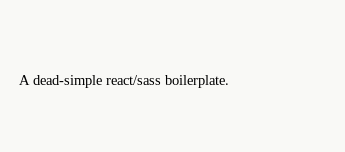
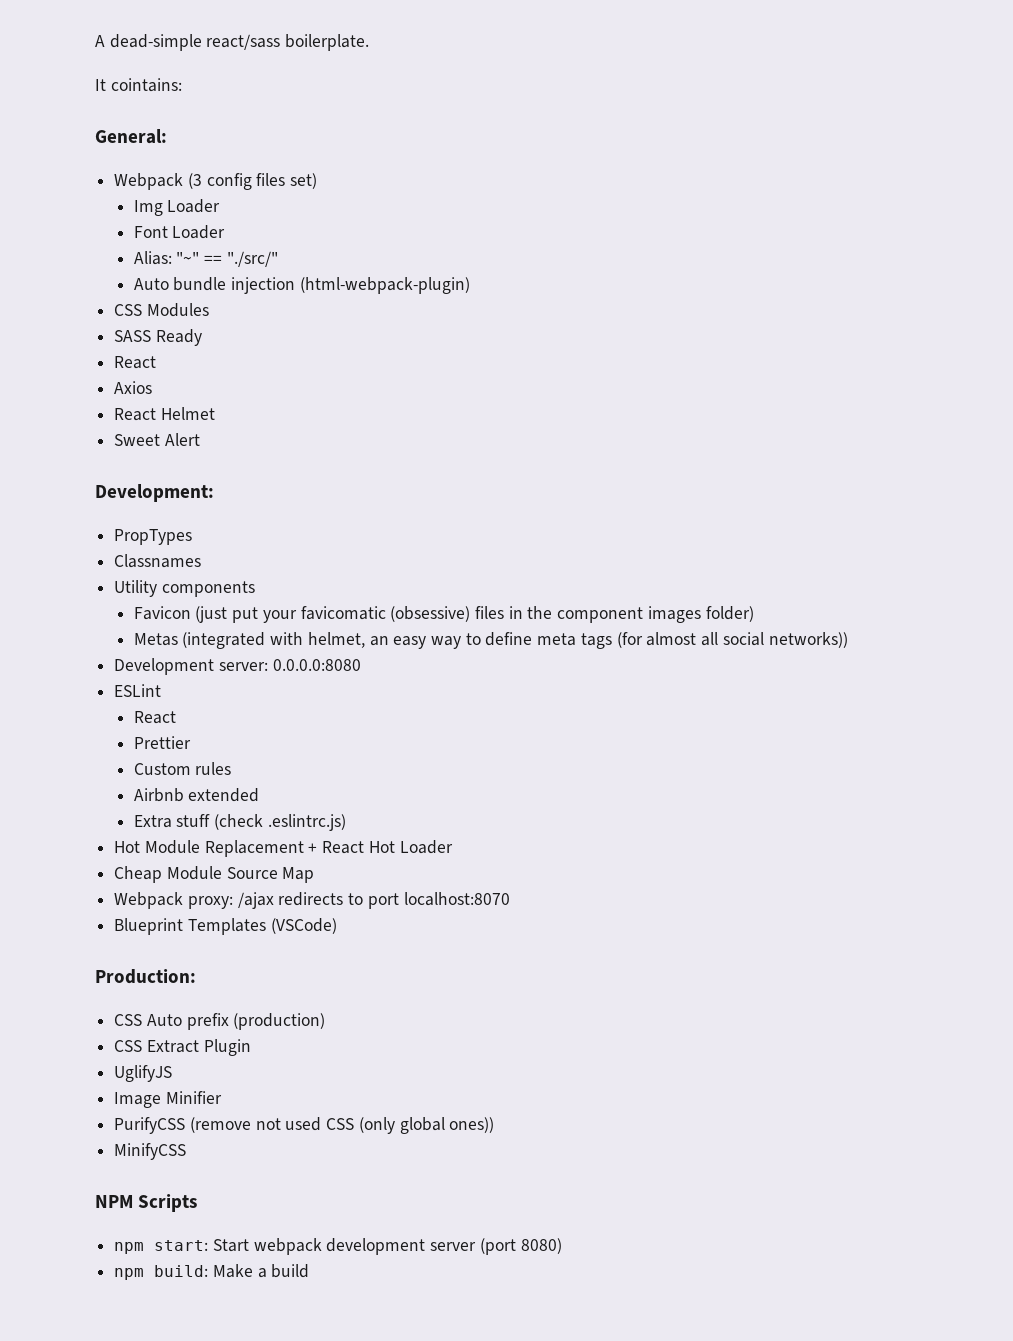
+ It cointains:
+ General:
+ Webpack (3 config files set)
+ Img Loader
+ Font Loader
+ Alias: "~" == "./src/"
+ Auto bundle injection (html-webpack-plugin)
+ CSS Modules
+ SASS Ready
+ React
+ Axios
+ React Helmet
+ Sweet Alert
+ Development:
+ PropTypes
+ Classnames
+ Utility components
+ Favicon (just put your favicomatic (obsessive) files in the component images folder)
+ Metas (integrated with helmet, an easy way to define meta tags (for almost all social networks))
+ Development server: 0.0.0.0:8080
+ ESLint
+ React
+ Prettier
+ Custom rules
+ Airbnb extended
+ Extra stuff (check .eslintrc.js)
+ Hot Module Replacement + React Hot Loader
+ Cheap Module Source Map
+ Webpack proxy: /ajax redirects to port localhost:8070
+ Blueprint Templates (VSCode)
+ Production:
+ CSS Auto prefix (production)
+ CSS Extract Plugin
+ UglifyJS
+ Image Minifier
+ PurifyCSS (remove not used CSS (only global ones))
+ MinifyCSS
+ NPM Scripts
+ npm start: Start webpack development server (port 8080)
+ npm build: Make a build

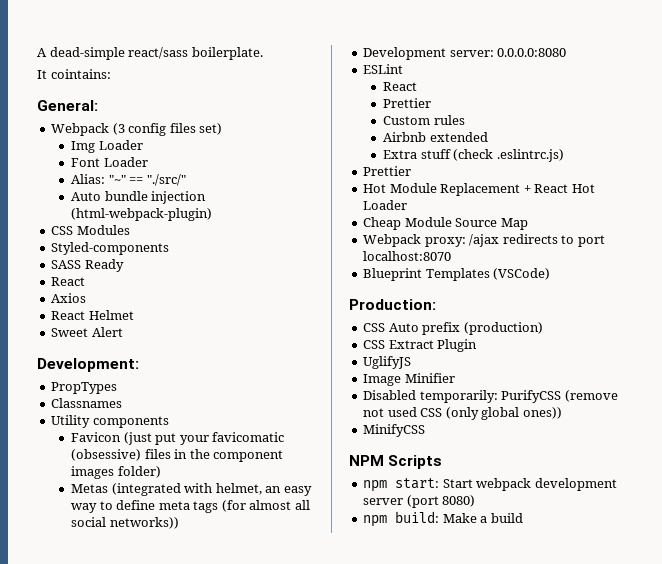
+ Styled-components
  Extra stuff (check .eslintrc.js)
+ Prettier
- PurifyCSS (remove not used CSS (only global ones))
+ Disabled temporarily: PurifyCSS (remove not used CSS (only global ones))

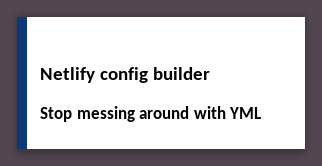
- A dead-simple react/sass boilerplate.
- It cointains:
- General:
- Webpack (3 config files set)
- Img Loader
- Font Loader
- Alias: "~" == "./src/"
- Auto bundle injection (html-webpack-plugin)
- CSS Modules
- Styled-components
- SASS Ready
- React
- Axios
- React Helmet
- Sweet Alert
- Development:
- PropTypes
- Classnames
- Utility components
- Favicon (just put your favicomatic (obsessive) files in the component images folder)
- Metas (integrated with helmet, an easy way to define meta tags (for almost all social networks))
- Development server: 0.0.0.0:8080
- ESLint
- React
- Prettier
- Custom rules
- Airbnb extended
- Extra stuff (check .eslintrc.js)
- Prettier
- Hot Module Replacement + React Hot Loader
- Cheap Module Source Map
- Webpack proxy: /ajax redirects to port localhost:8070
- Blueprint Templates (VSCode)
- Production:
- CSS Auto prefix (production)
- CSS Extract Plugin
- UglifyJS
- Image Minifier
- Disabled temporarily: PurifyCSS (remove not used CSS (only global ones))
- MinifyCSS
- NPM Scripts
- npm start: Start webpack development server (port 8080)
- npm build: Make a build
+ Netlify config builder
+ Stop messing around with YML

